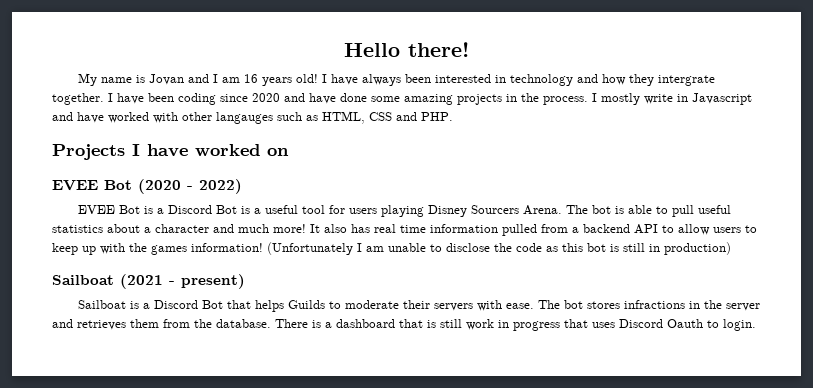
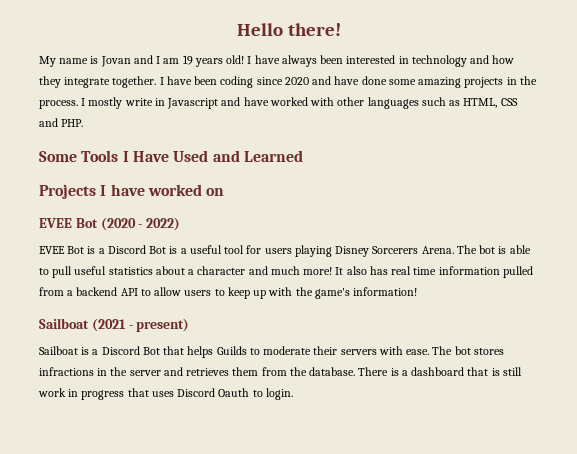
- My name is Jovan and I am 16 years old!
+ My name is Jovan and I am 19 years old!
- I have always been interested in technology and how they intergrate together.
+ I have always been interested in technology and how they integrate together.
- I mostly write in Javascript and have worked with other langauges such as HTML, CSS and PHP.
+ I mostly write in Javascript and have worked with other languages such as HTML, CSS and PHP.
+ Some Tools I Have Used and Learned
- EVEE Bot is a Discord Bot is a useful tool for users playing Disney Sourcers Arena.
+ EVEE Bot is a Discord Bot is a useful tool for users playing Disney Sorcerers Arena.
- It also has real time information pulled from a backend API to allow users to keep up with the games information! (Unfortunately I am unable to disclose the code as this bot is still in production)
+ It also has real time information pulled from a backend API to allow users to keep up with the game's information!

